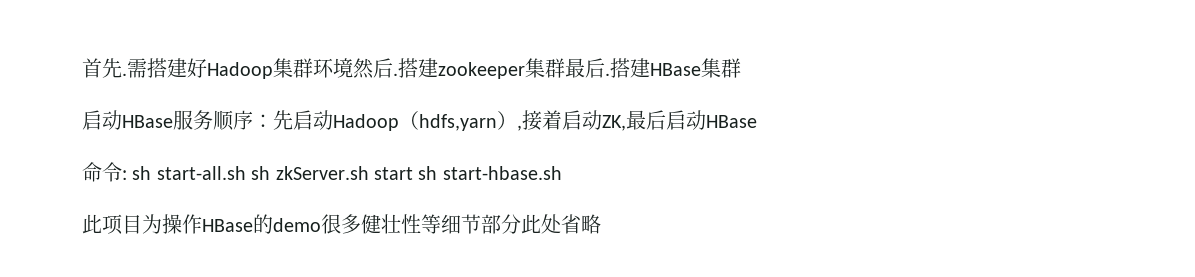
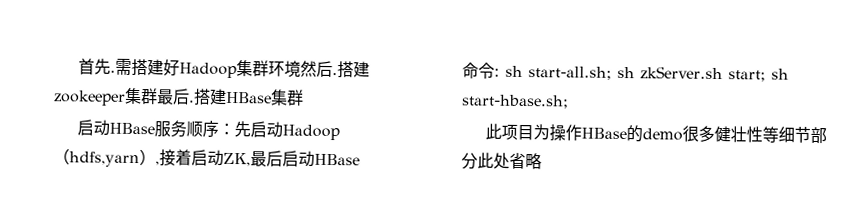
- 命令: sh start-all.sh sh zkServer.sh start sh start-hbase.sh
+ 命令: sh start-all.sh; sh zkServer.sh start; sh start-hbase.sh;

